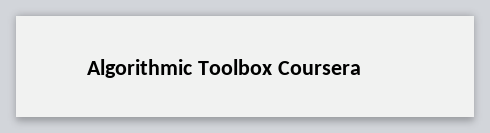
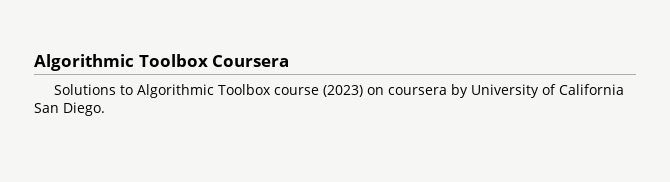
+ Solutions to Algorithmic Toolbox course (2023) on coursera by University of California San Diego.

